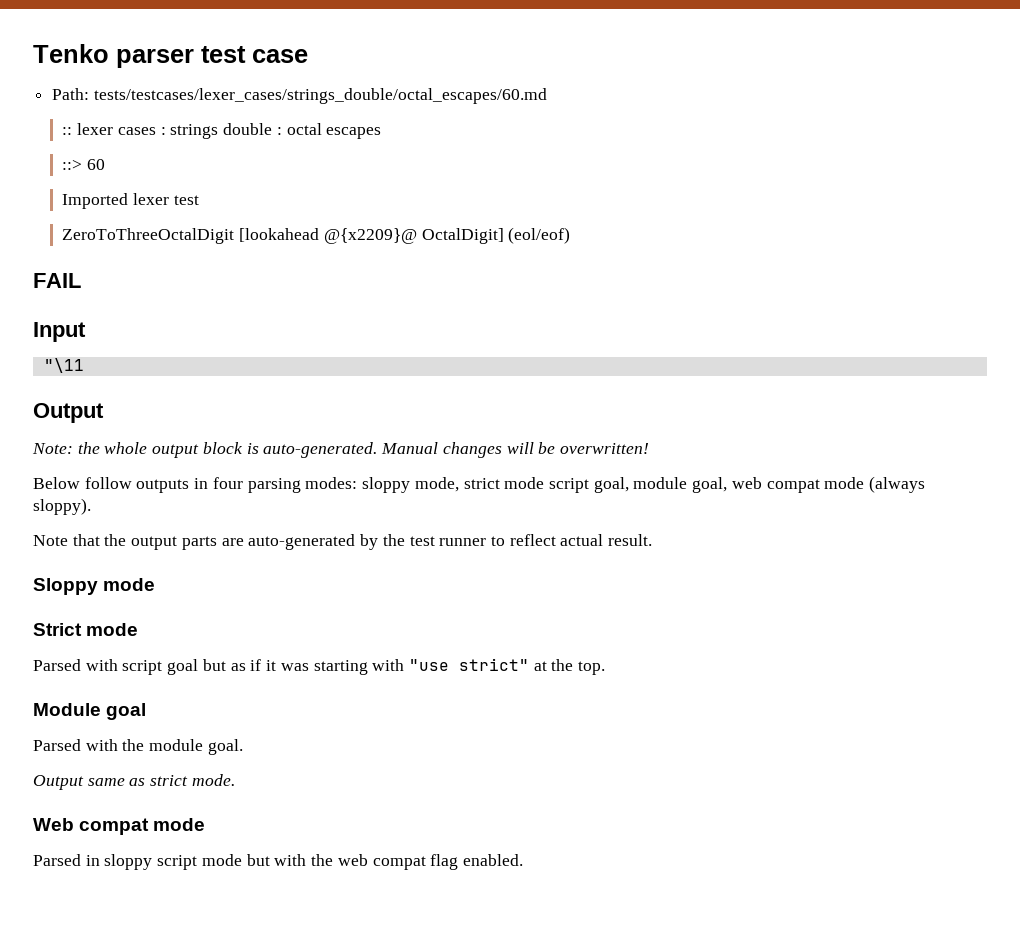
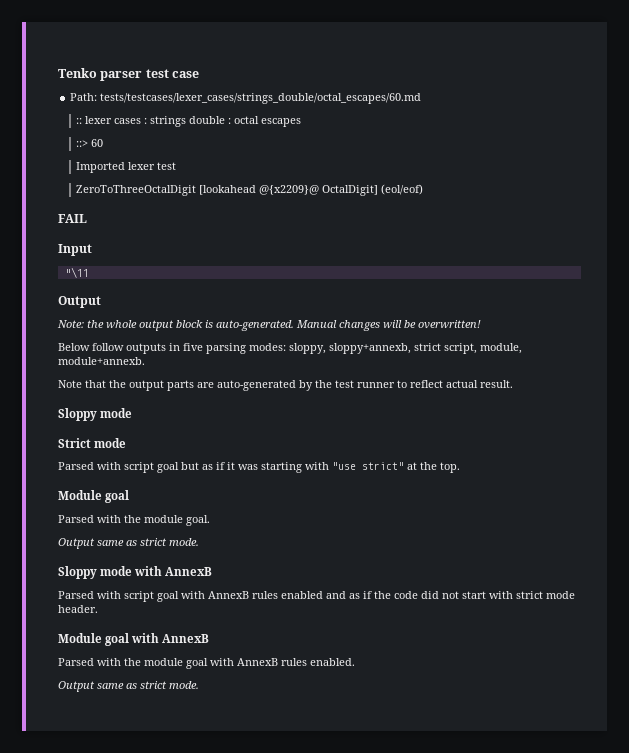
- Below follow outputs in four parsing modes: sloppy mode, strict mode script goal, module goal, web compat mode (always sloppy).
+ Below follow outputs in five parsing modes: sloppy, sloppy+annexb, strict script, module, module+annexb.
- Web compat mode
- Parsed in sloppy script mode but with the web compat flag enabled.
+ Sloppy mode with AnnexB
+ Parsed with script goal with AnnexB rules enabled and as if the code did not start with strict mode header.
+ Module goal with AnnexB
+ Parsed with the module goal with AnnexB rules enabled.
+ Output same as strict mode.

